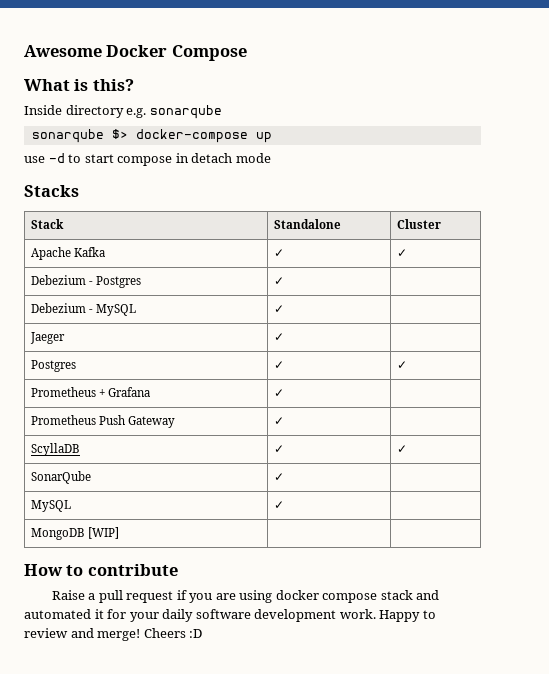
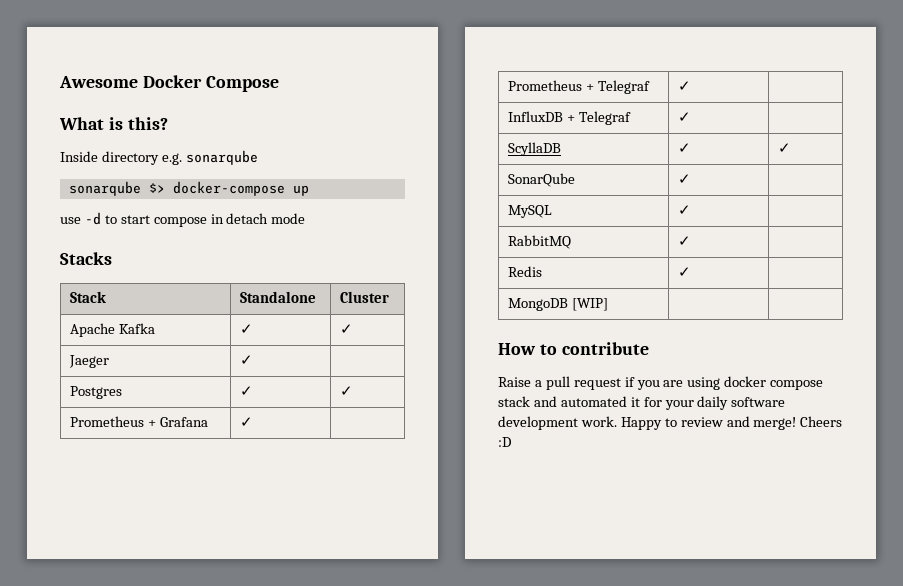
- Debezium - Postgres | ✓ |
- Debezium - MySQL | ✓ |
- Prometheus Push Gateway | ✓ |
+ Prometheus + Telegraf | ✓ |
+ InfluxDB + Telegraf | ✓ |
+ RabbitMQ | ✓ |
+ Redis | ✓ |

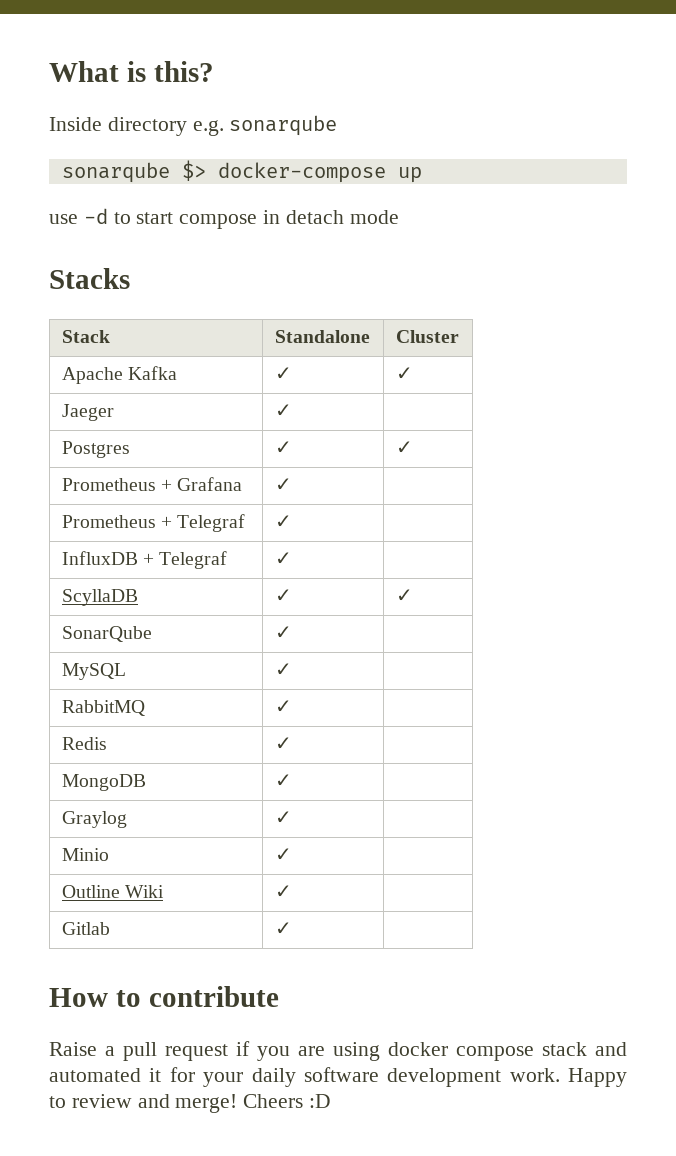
- Awesome Docker Compose
- MongoDB [WIP] | |
+ MongoDB | ✓ |
+ Graylog | ✓ |
+ Minio | ✓ |
+ Outline Wiki | ✓ |
+ Gitlab | ✓ |

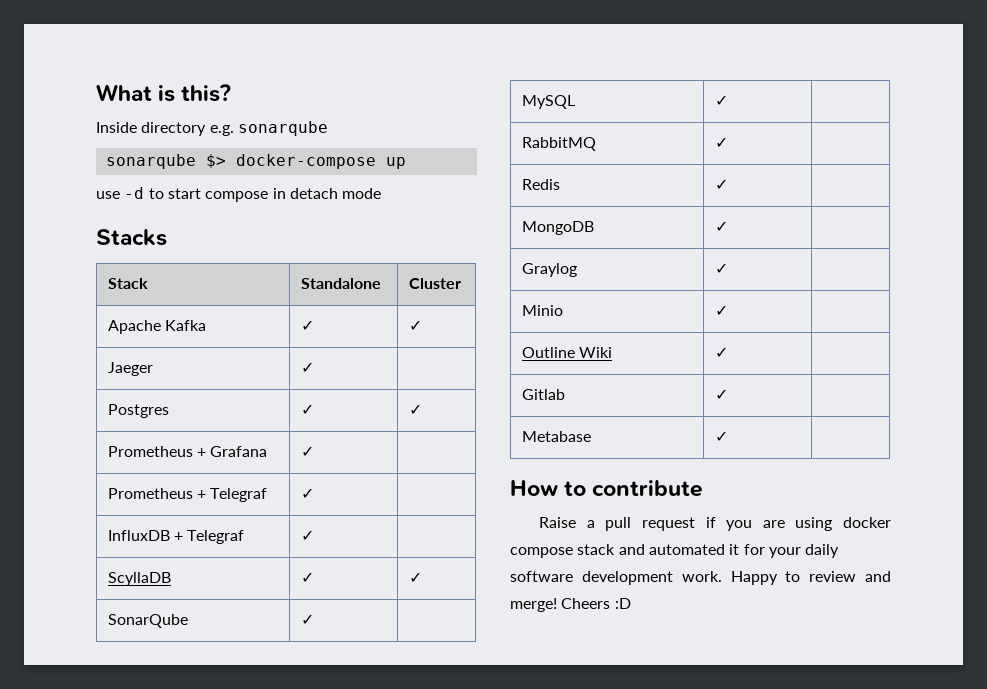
+ Metabase | ✓ |

